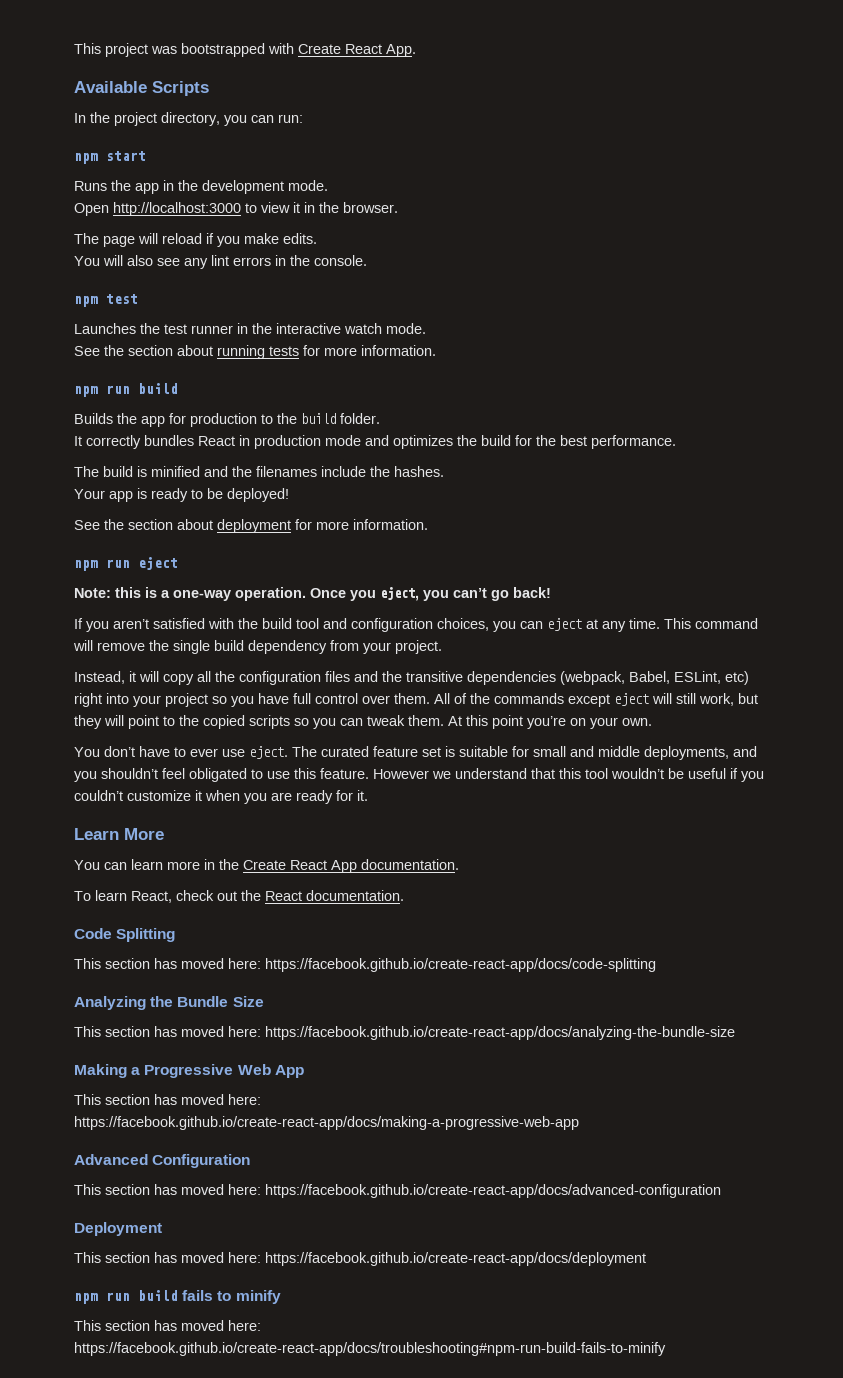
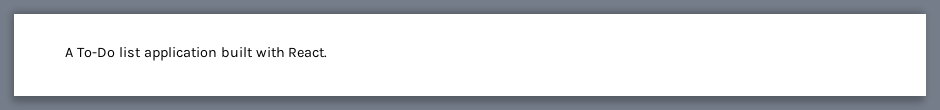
- This project was bootstrapped with Create React App.
- Available Scripts
- In the project directory, you can run:
- npm start
- Runs the app in the development mode.
- Open http://localhost:3000 to view it in the browser.
- The page will reload if you make edits.
- You will also see any lint errors in the console.
- npm test
- Launches the test runner in the interactive watch mode.
- See the section about running tests for more information.
- npm run build
- Builds the app for production to the build folder.
- It correctly bundles React in production mode and optimizes the build for the best performance.
- The build is minified and the filenames include the hashes.
- Your app is ready to be deployed!
- See the section about deployment for more information.
- npm run eject
- Note: this is a one-way operation. Once you eject, you can’t go back!
- If you aren’t satisfied with the build tool and configuration choices, you can eject at any time. This command will remove the single build dependency from your project.
- Instead, it will copy all the configuration files and the transitive dependencies (webpack, Babel, ESLint, etc) right into your project so you have full control over them. All of the commands except eject will still work, but they will point to the copied scripts so you can tweak them. At this point you’re on your own.
- You don’t have to ever use eject. The curated feature set is suitable for small and middle deployments, and you shouldn’t feel obligated to use this feature. However we understand that this tool wouldn’t be useful if you couldn’t customize it when you are ready for it.
- Learn More
- You can learn more in the Create React App documentation.
- To learn React, check out the React documentation.
- Code Splitting
- This section has moved here: https://facebook.github.io/create-react-app/docs/code-splitting
- Analyzing the Bundle Size
- This section has moved here: https://facebook.github.io/create-react-app/docs/analyzing-the-bundle-size
- Making a Progressive Web App
- This section has moved here: https://facebook.github.io/create-react-app/docs/making-a-progressive-web-app
- Advanced Configuration
- This section has moved here: https://facebook.github.io/create-react-app/docs/advanced-configuration
- Deployment
- This section has moved here: https://facebook.github.io/create-react-app/docs/deployment
- npm run build fails to minify
- This section has moved here: https://facebook.github.io/create-react-app/docs/troubleshooting#npm-run-build-fails-to-minify
+ A To-Do list application built with React.

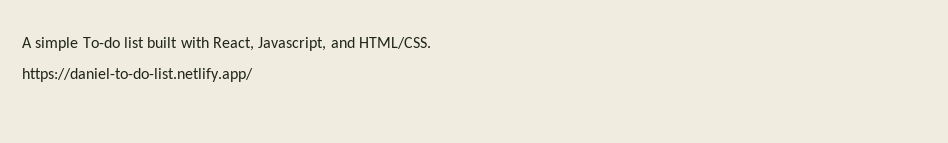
- A To-Do list application built with React.
+ A simple To-do list built with React, Javascript, and HTML/CSS.
+ https://daniel-to-do-list.netlify.app/

